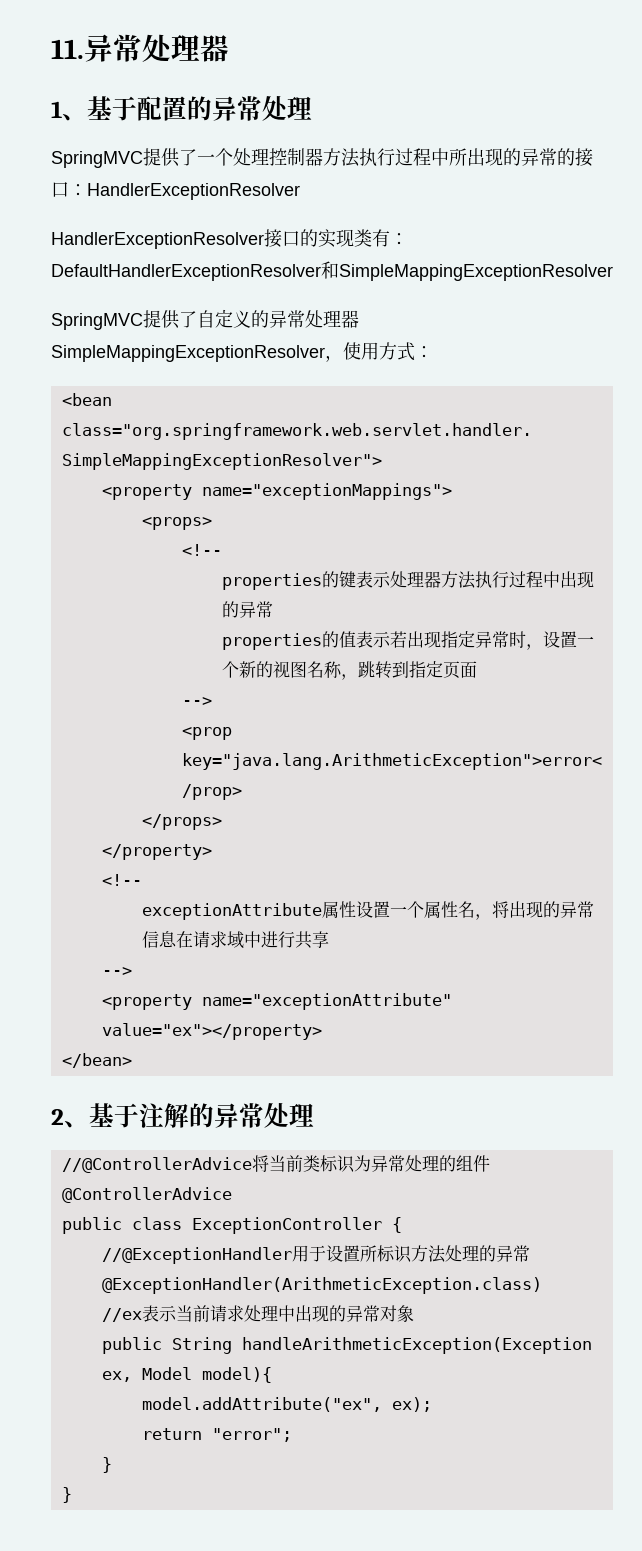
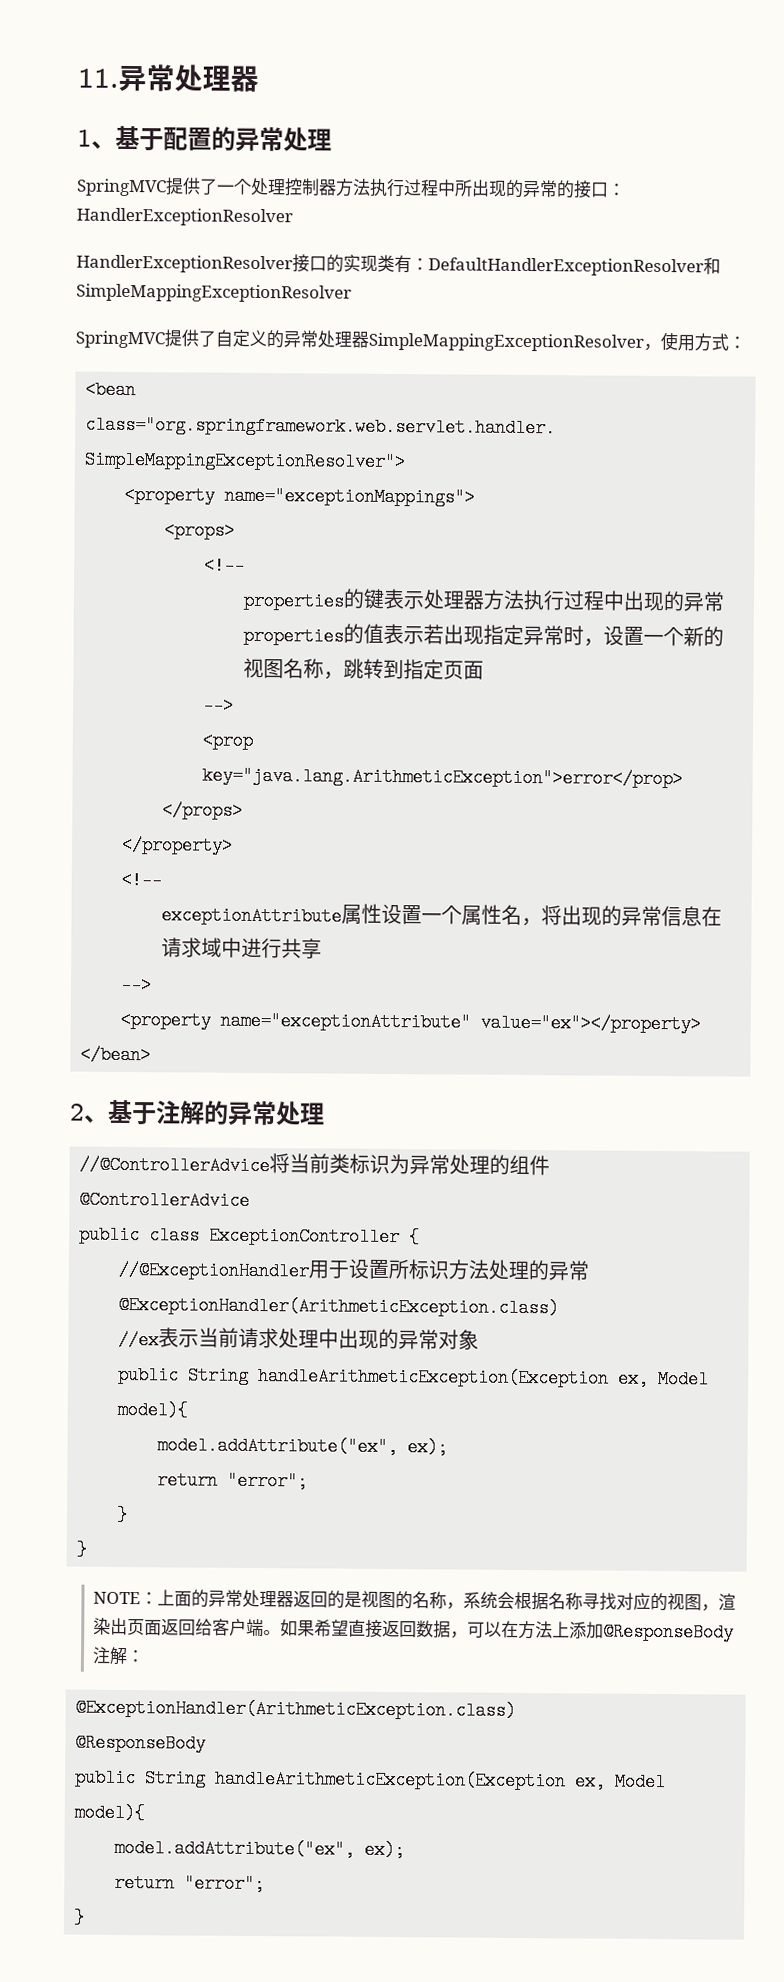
+ NOTE：上面的异常处理器返回的是视图的名称，系统会根据名称寻找对应的视图，渲染出页面返回给客户端。如果希望直接返回数据，可以在方法上添加@ResponseBody注解：
+ @ExceptionHandler(ArithmeticException.class)
+ @ResponseBody
+ public String handleArithmeticException(Exception ex, Model model){
+ model.addAttribute("ex", ex);
+ return "error";
+ }

